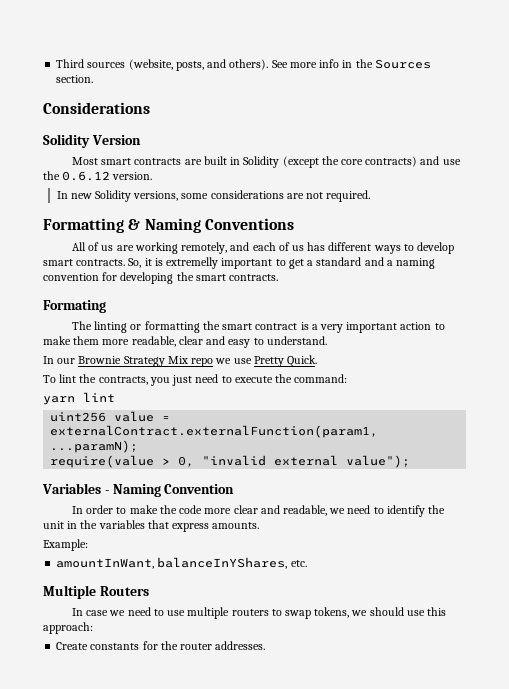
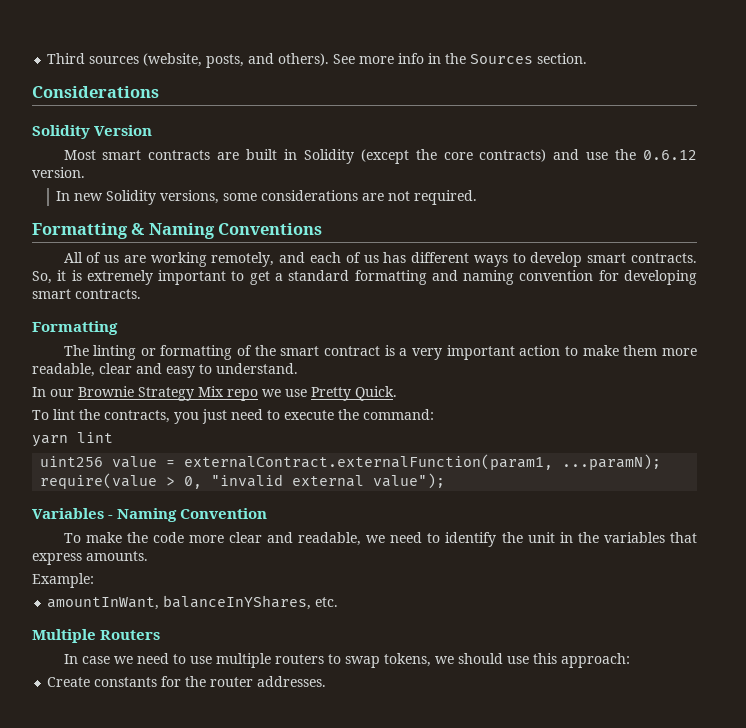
- So, it is extremelly important to get a standard and a naming convention for developing the smart contracts.
- Formating
+ So, it is extremely important to get a standard formatting and naming convention for developing smart contracts.
+ Formatting
- The linting or formatting the smart contract is a very important action to make them more readable, clear and easy to understand.
+ The linting or formatting of the smart contract is a very important action to make them more readable, clear and easy to understand.
- In order to make the code more clear and readable, we need to identify the unit in the variables that express amounts.
+ To make the code more clear and readable, we need to identify the unit in the variables that express amounts.

